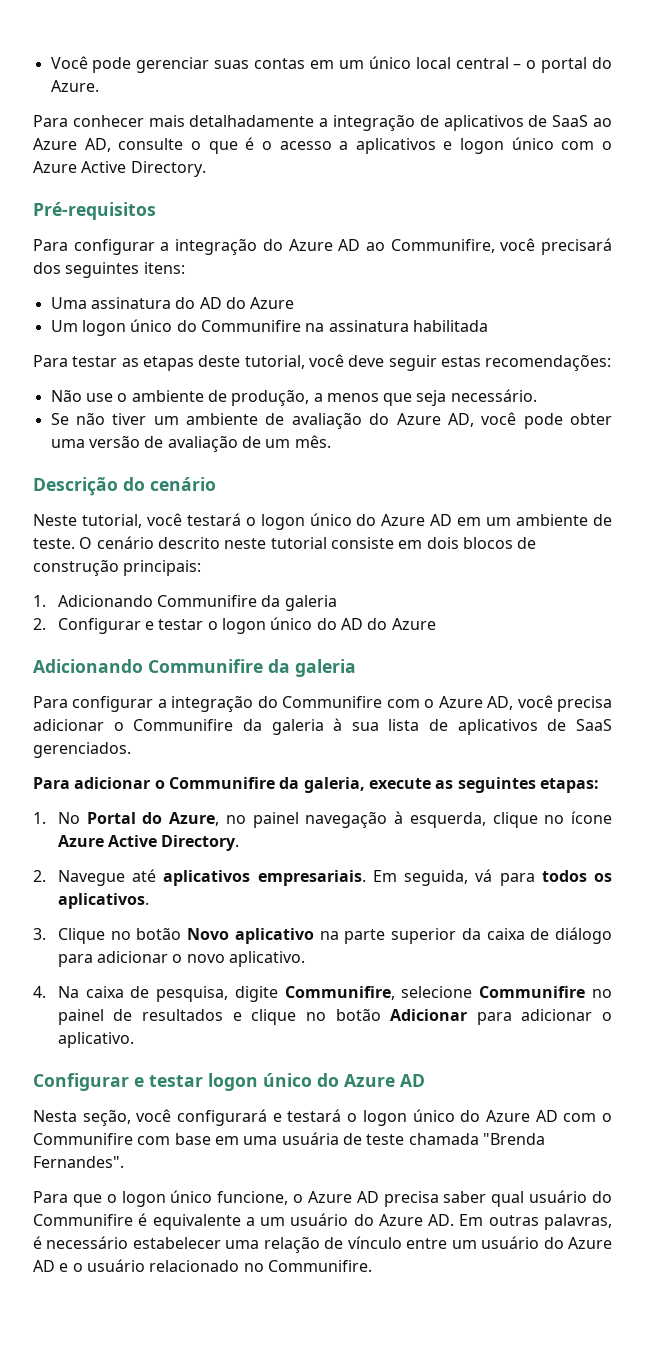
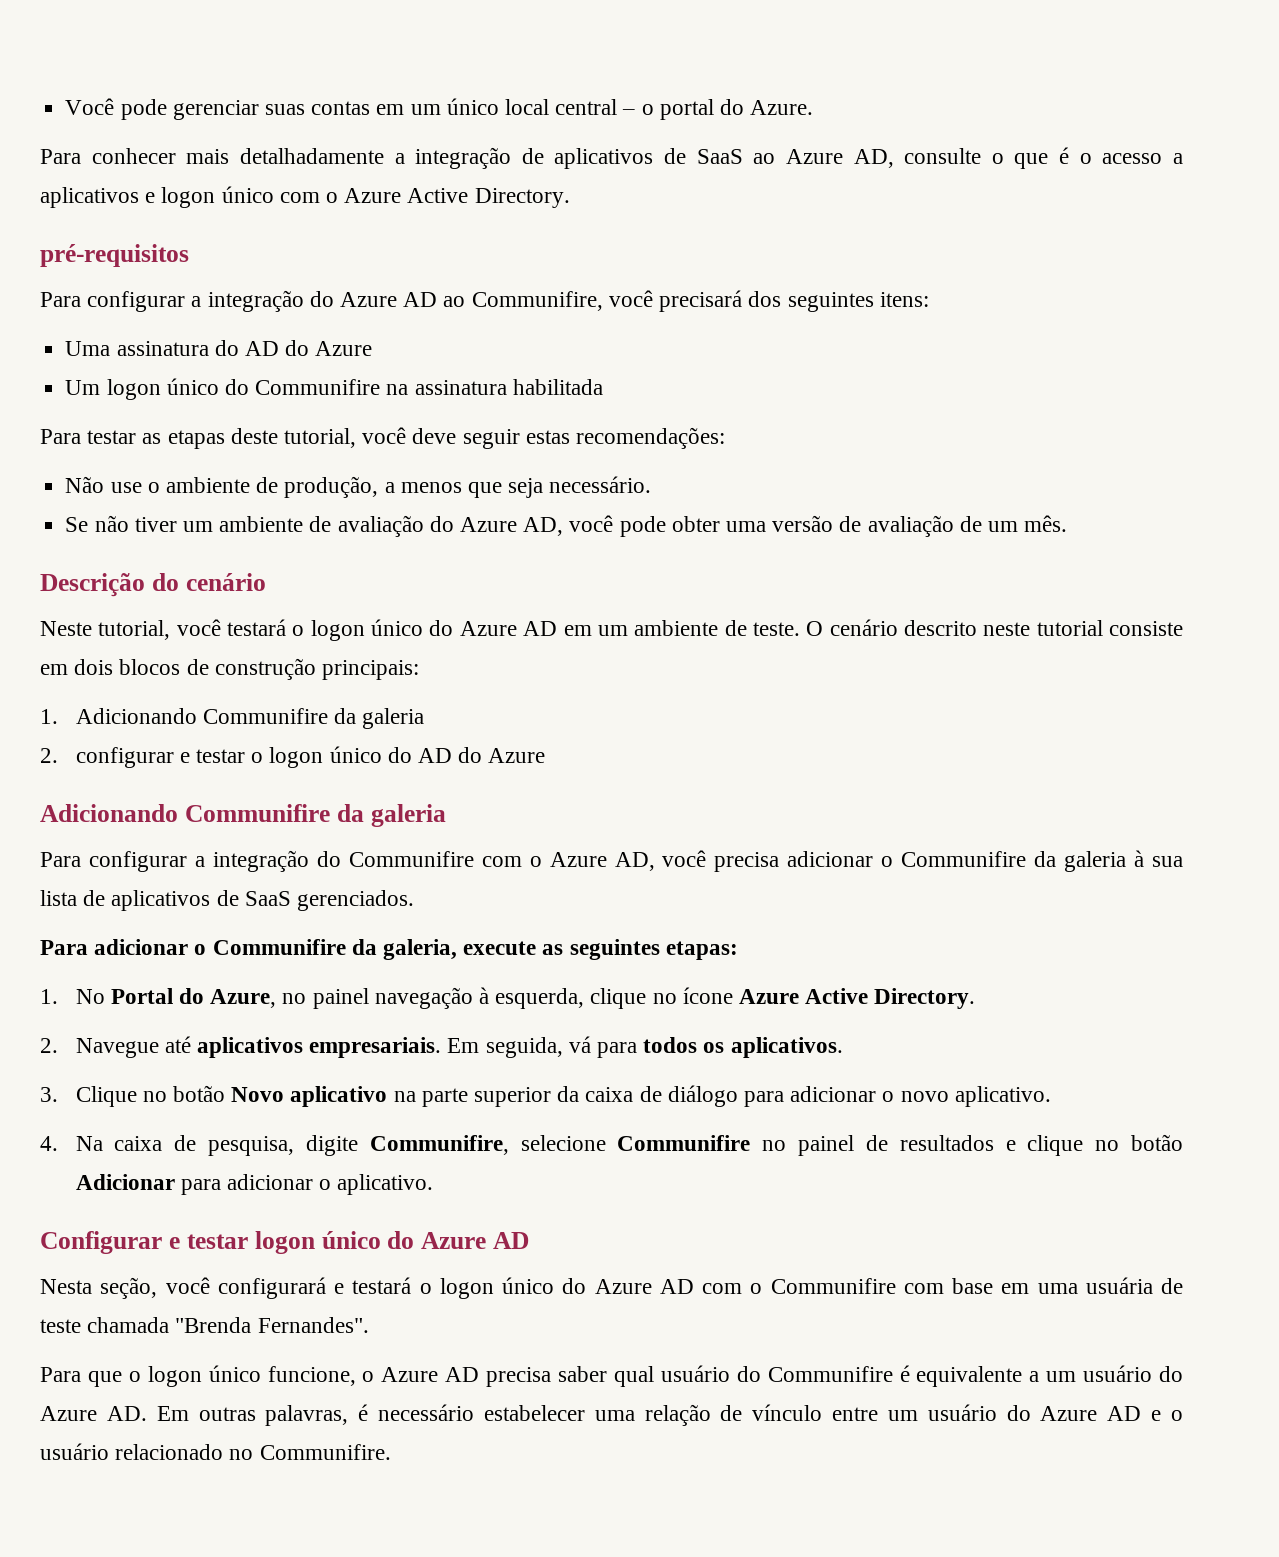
- Pré-requisitos
+ pré-requisitos
- 2. Configurar e testar o logon único do AD do Azure
+ 2. configurar e testar o logon único do AD do Azure

